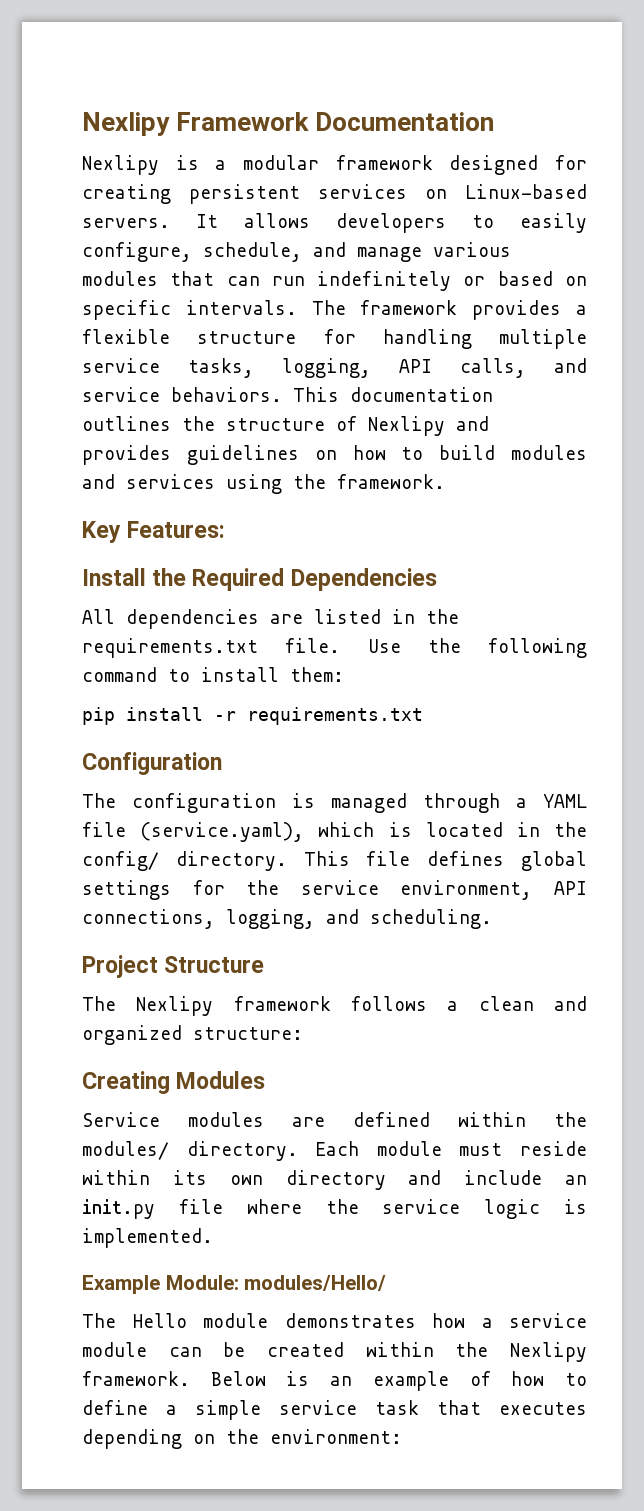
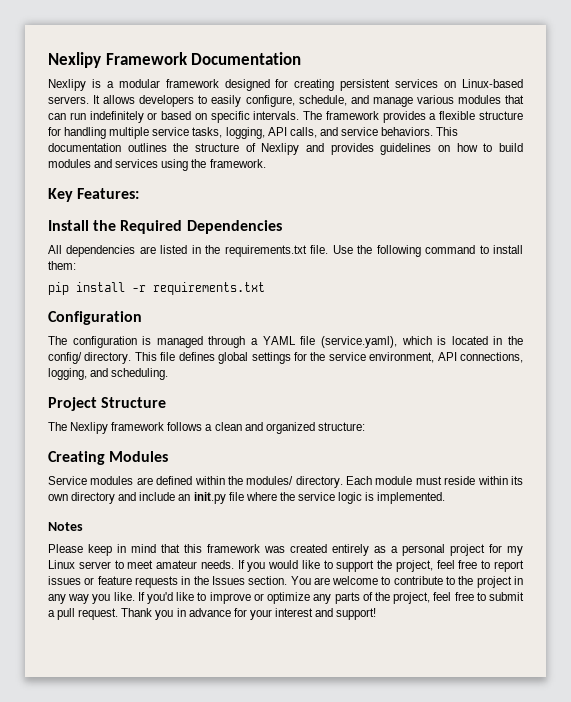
- Example Module: modules/Hello/
- The Hello module demonstrates how a service module can be created within the Nexlipy framework. Below is an example of how to define a simple service task that executes depending on the environment:
+ Notes
+ Please keep in mind that this framework was created entirely as a personal project for my Linux server to meet amateur needs. If you would like to support the project, feel free to report issues or feature requests in the Issues section. You are welcome to contribute to the project in any way you like. If you'd like to improve or optimize any parts of the project, feel free to submit a pull request. Thank you in advance for your interest and support!

